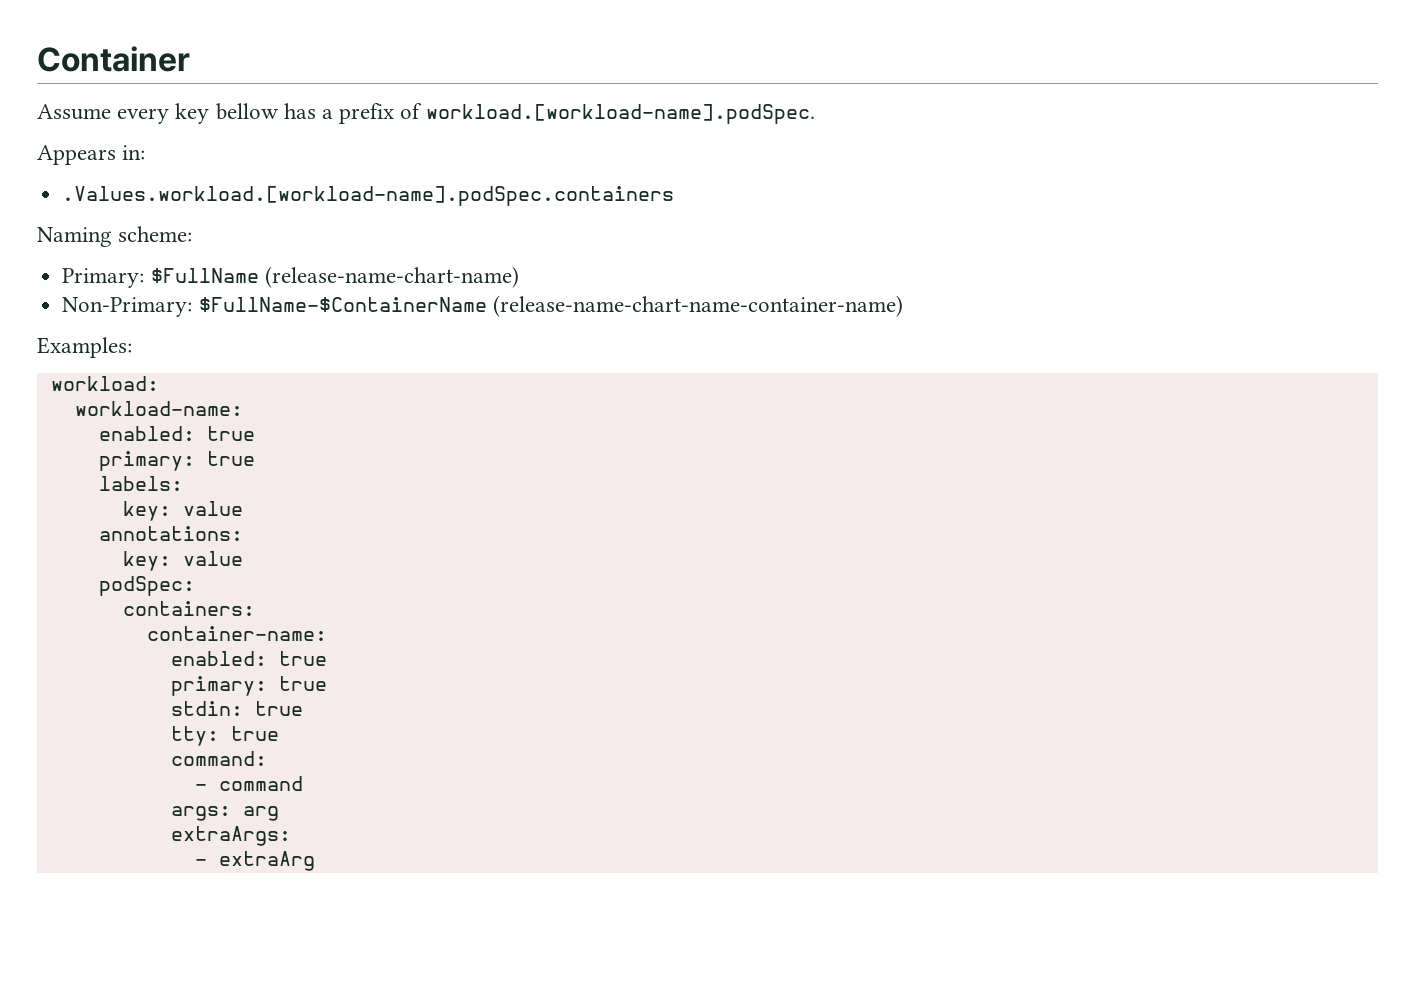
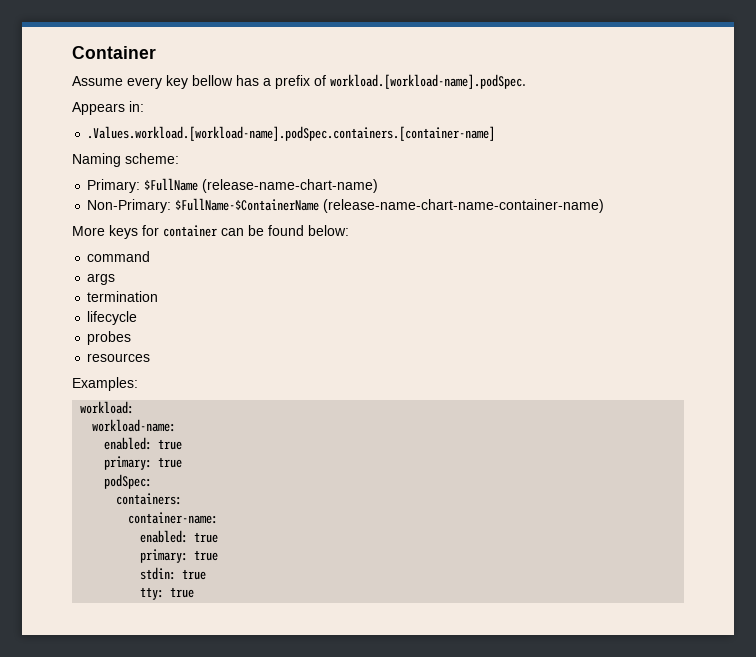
- .Values.workload.[workload-name].podSpec.containers
+ .Values.workload.[workload-name].podSpec.containers.[container-name]
+ More keys for container can be found below:
+ command
+ args
+ termination
+ lifecycle
+ probes
+ resources
- labels:
- key: value
- annotations:
- key: value
- command:
- - command
- args: arg
- extraArgs:
- - extraArg

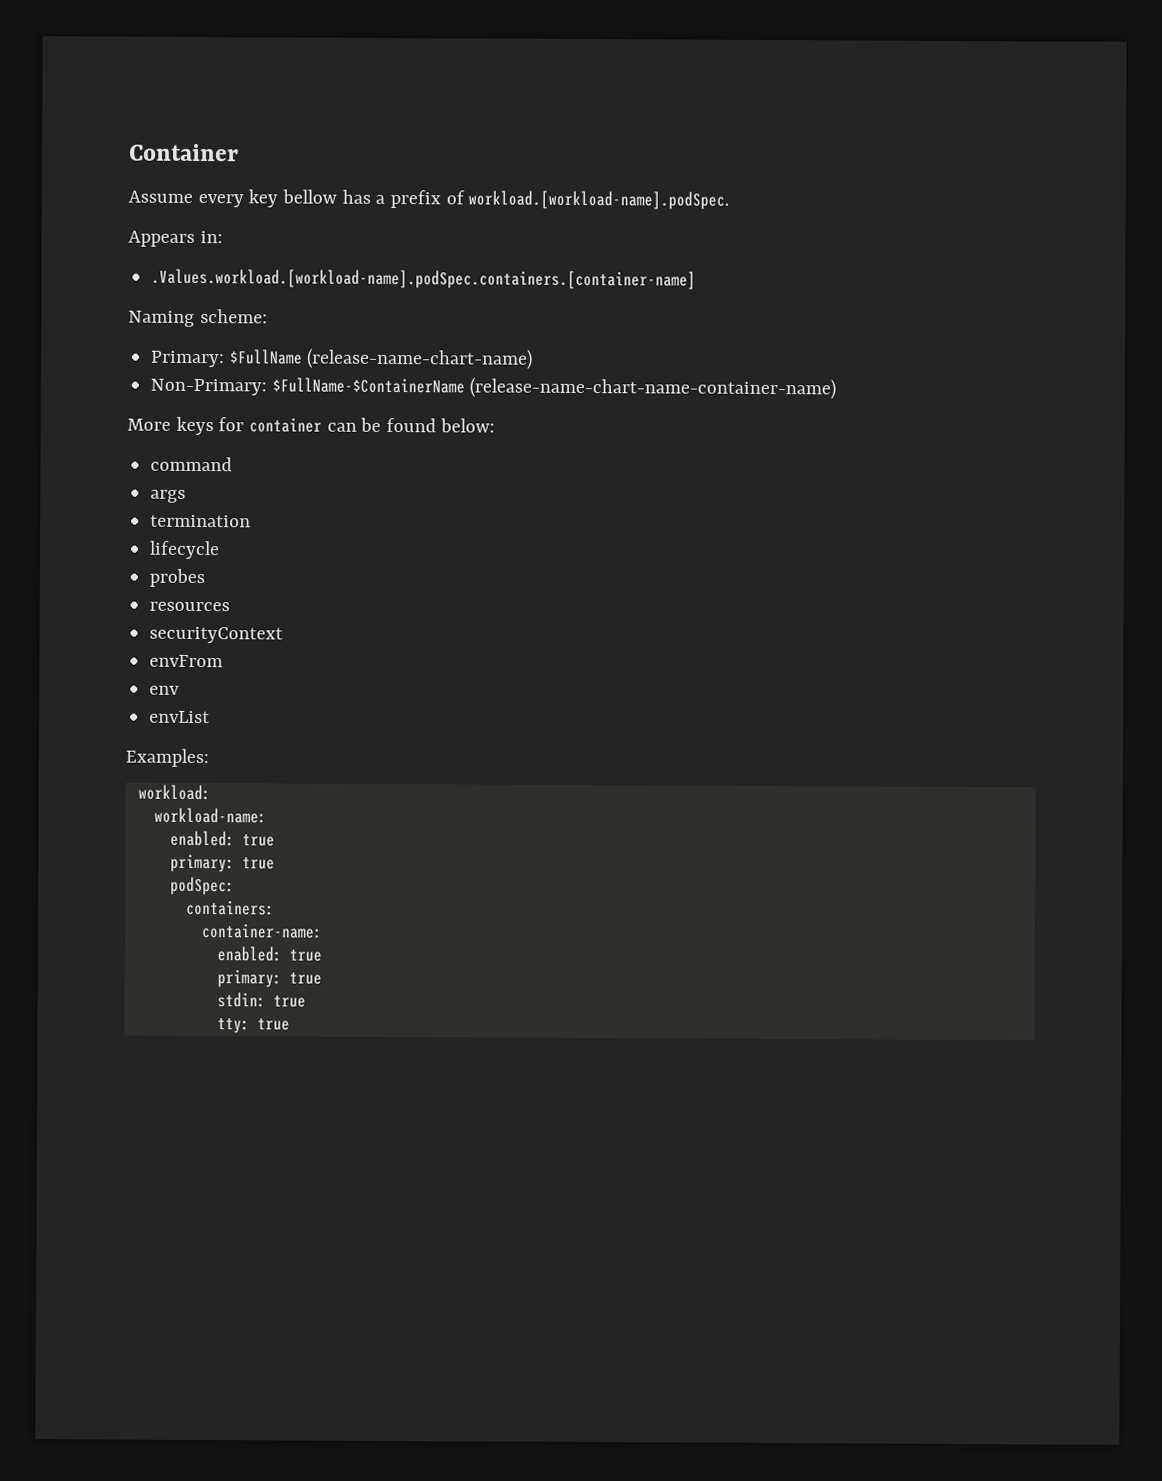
+ securityContext
+ envFrom
+ env
+ envList

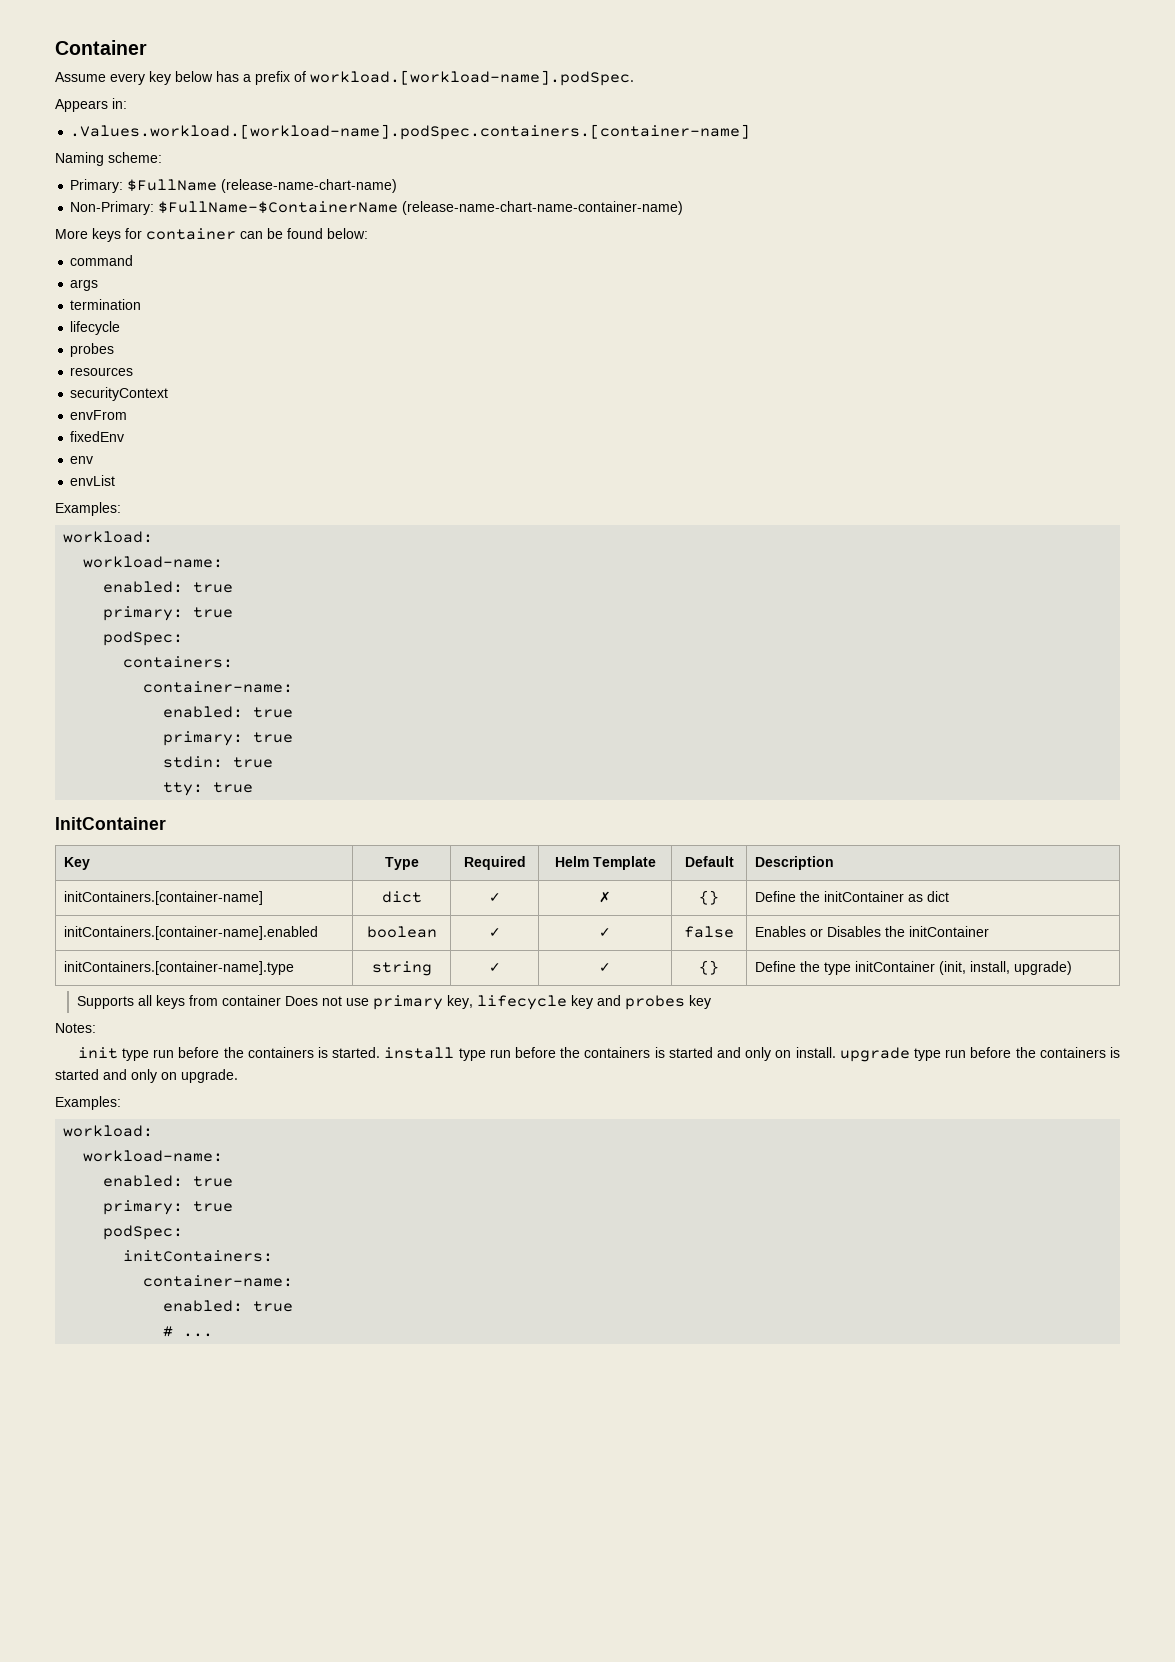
- Assume every key bellow has a prefix of workload.[workload-name].podSpec.
+ Assume every key below has a prefix of workload.[workload-name].podSpec.
+ fixedEnv
+ InitContainer
+ Key | Type | Required | Helm Template | Default | Description
+ initContainers.[container-name] | dict | ✓ | ✗ | {} | Define the initContainer as dict
+ initContainers.[container-name].enabled | boolean | ✓ | ✓ | false | Enables or Disables the initContainer
+ initContainers.[container-name].type | string | ✓ | ✓ | {} | Define the type initContainer (init, install, upgrade)
+ Supports all keys from container Does not use primary key, lifecycle key and probes key
+ Notes:
+ init type run before the containers is started. install type run before the containers is started and only on install. upgrade type run before the containers is started and only on upgrade.
+ Examples:
+ workload:
+ workload-name:
+ enabled: true
+ primary: true
+ podSpec:
+ initContainers:
+ container-name:
+ enabled: true
+ # ...

